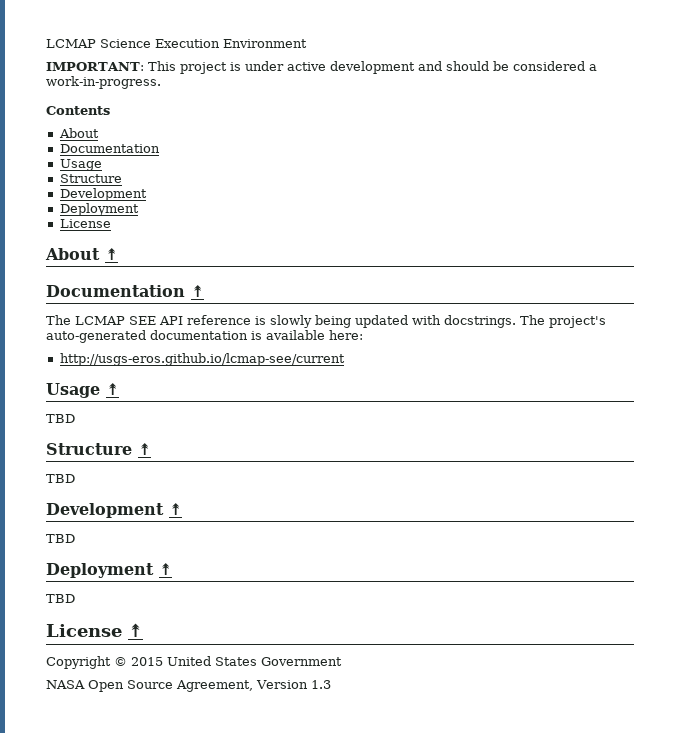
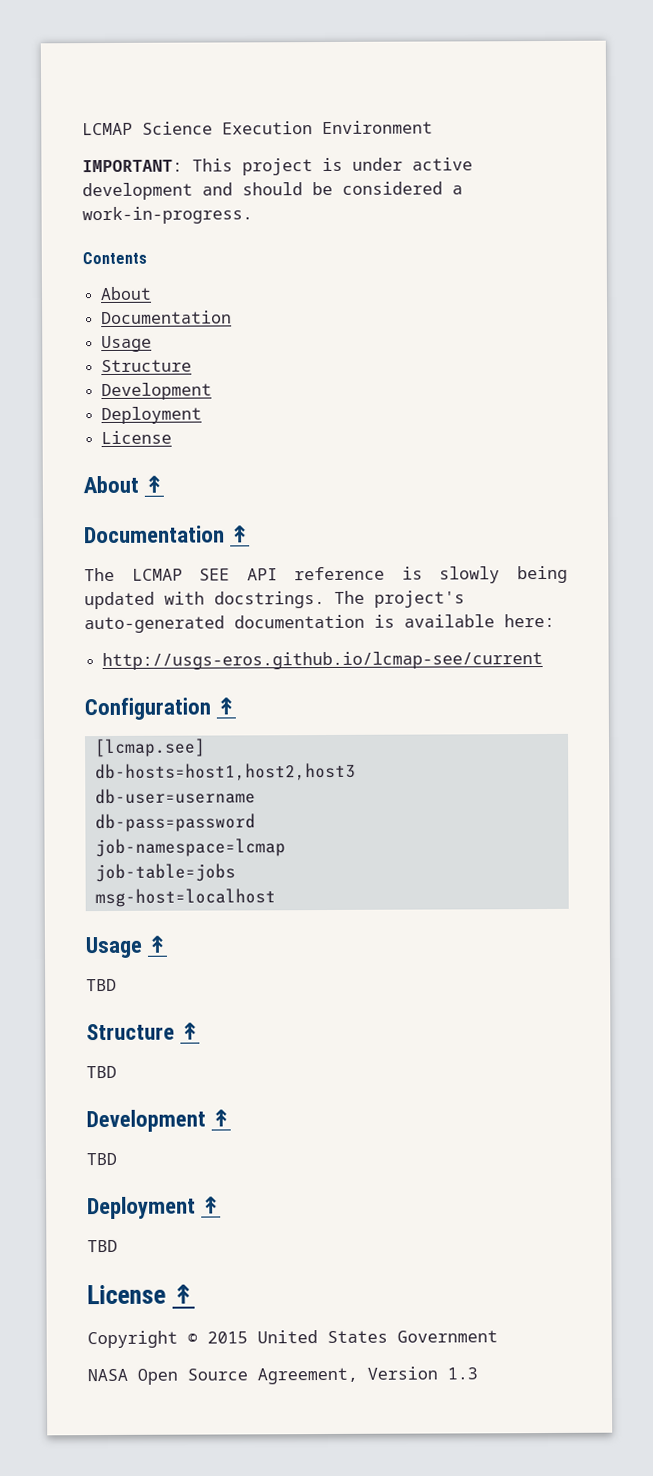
+ Configuration ↟
+ [lcmap.see]
+ db-hosts=host1,host2,host3
+ db-user=username
+ db-pass=password
+ job-namespace=lcmap
+ job-table=jobs
+ msg-host=localhost

